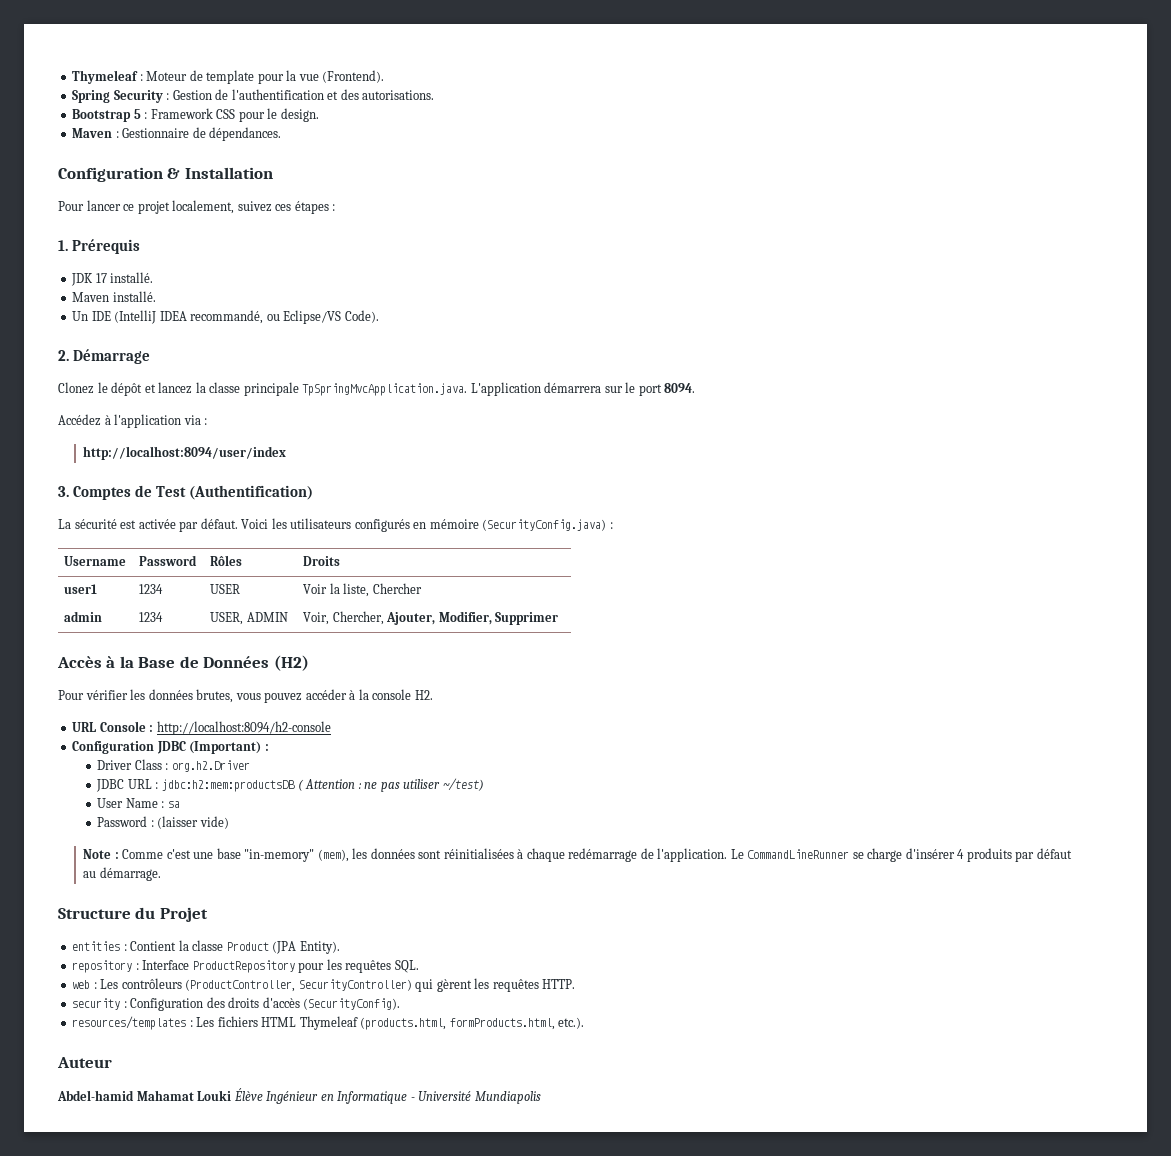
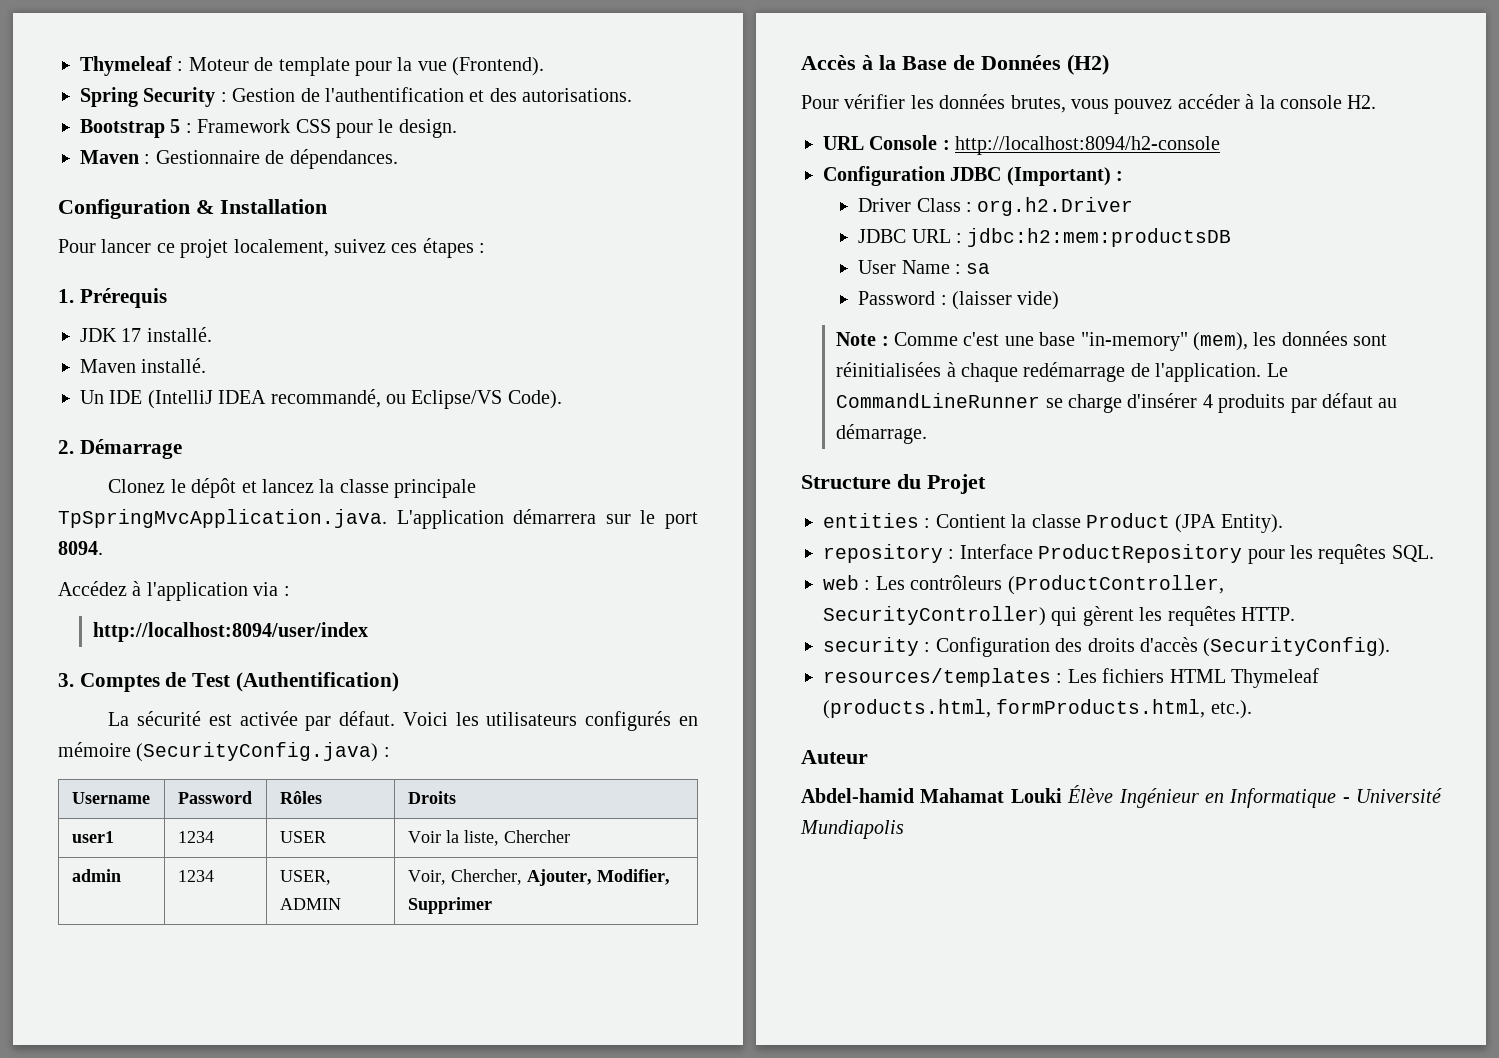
- JDBC URL : jdbc:h2:mem:productsDB ( Attention : ne pas utiliser ~/test)
+ JDBC URL : jdbc:h2:mem:productsDB

